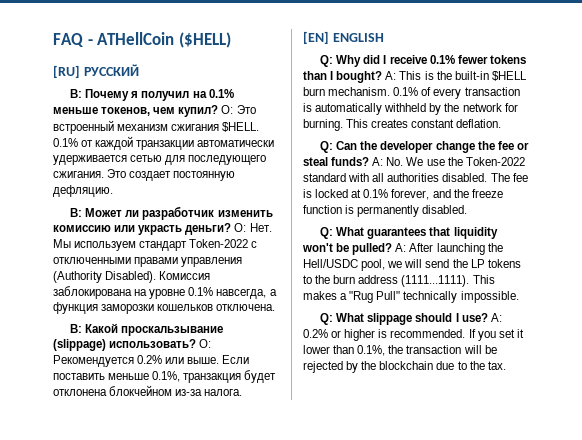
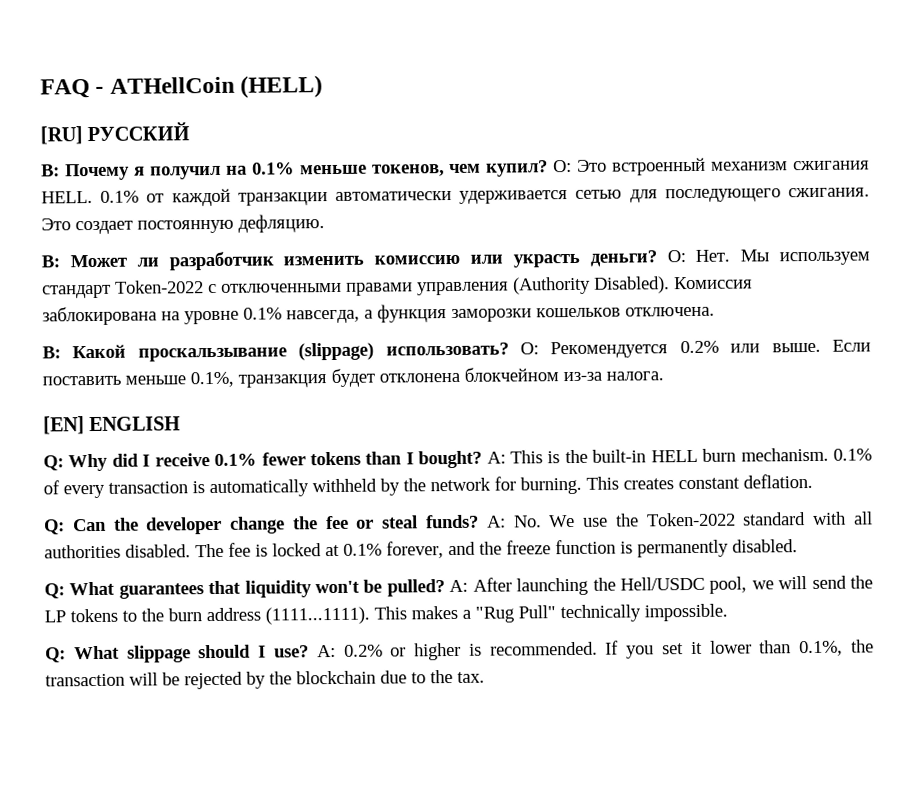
- FAQ - ATHellCoin ($HELL)
+ FAQ - ATHellCoin (HELL)
- О: Это встроенный механизм сжигания $HELL.
+ О: Это встроенный механизм сжигания HELL.
- A: This is the built-in $HELL burn mechanism.
+ A: This is the built-in HELL burn mechanism.

